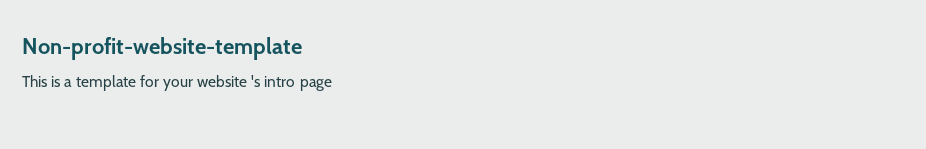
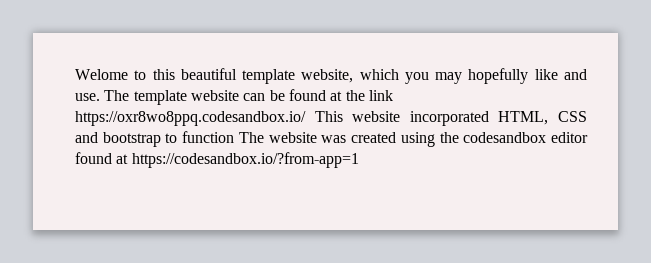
- Non-profit-website-template
- This is a template for your website 's intro page
+ Welome to this beautiful template website, which you may hopefully like and use. The template website can be found at the link https://oxr8wo8ppq.codesandbox.io/ This website incorporated HTML, CSS and bootstrap to function The website was created using the codesandbox editor found at https://codesandbox.io/?from-app=1

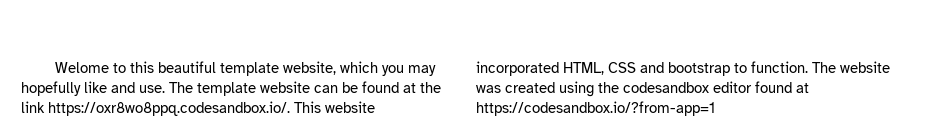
- The template website can be found at the link https://oxr8wo8ppq.codesandbox.io/ This website incorporated HTML, CSS and bootstrap to function The website was created using the codesandbox editor found at https://codesandbox.io/?from-app=1
+ The template website can be found at the link https://oxr8wo8ppq.codesandbox.io/. This website incorporated HTML, CSS and bootstrap to function. The website was created using the codesandbox editor found at https://codesandbox.io/?from-app=1

